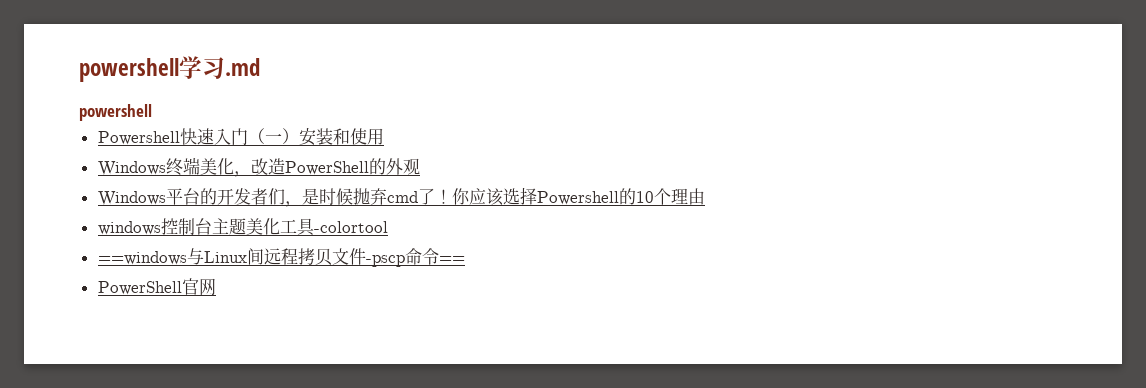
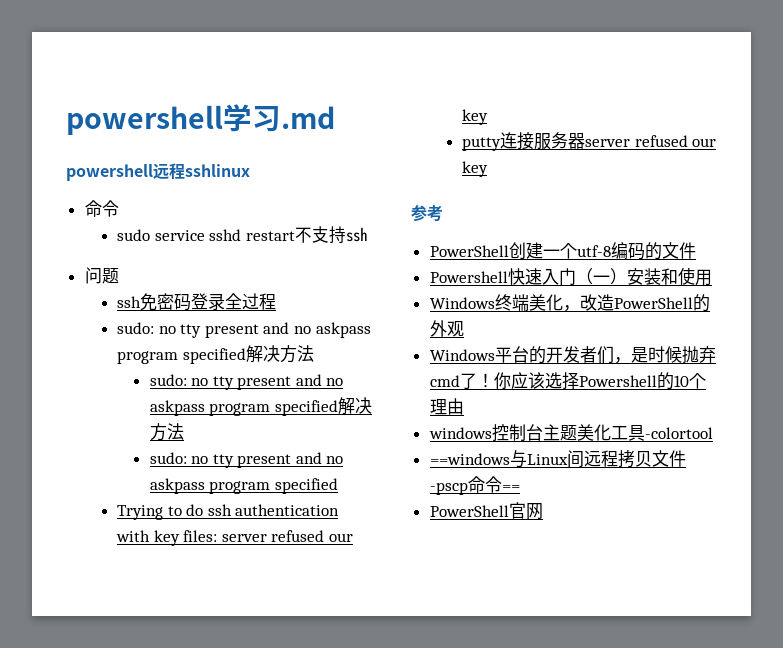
  powershell学习.md
- powershell
+ powershell远程sshlinux
+ 命令
+ sudo service sshd restart不支持ssh
+ 问题
+ ssh免密码登录全过程
+ sudo: no tty present and no askpass program specified解决方法
+ sudo: no tty present and no askpass program specified解决方法
+ sudo: no tty present and no askpass program specified
+ Trying to do ssh authentication with key files: server refused our key
+ putty连接服务器server refused our key
+ 参考
+ PowerShell创建一个utf-8编码的文件

